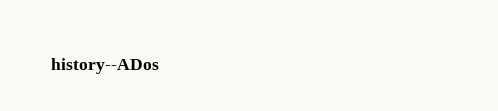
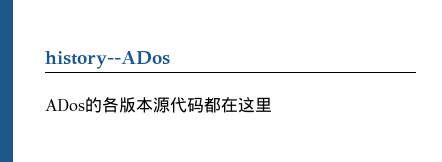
+ ADos的各版本源代码都在这里

